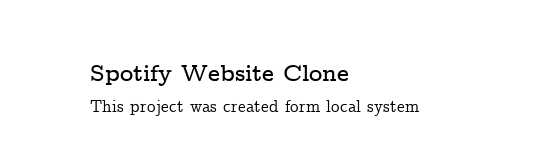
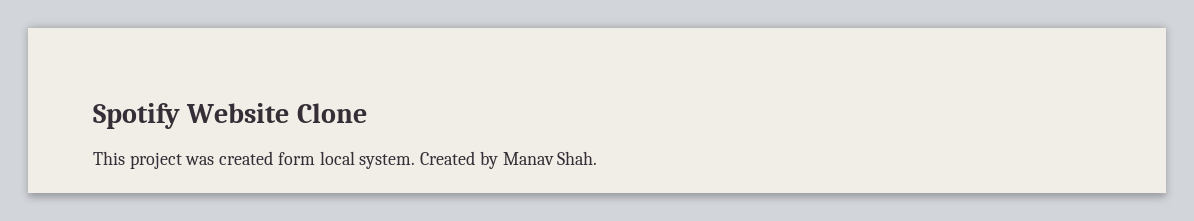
- This project was created form local system
+ This project was created form local system. Created by Manav Shah.

